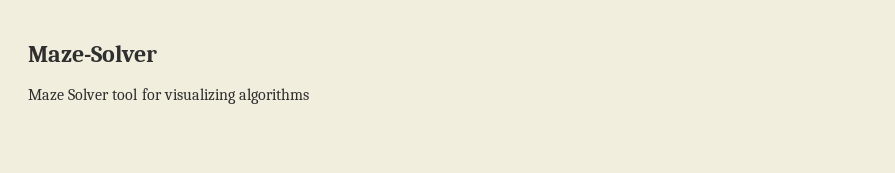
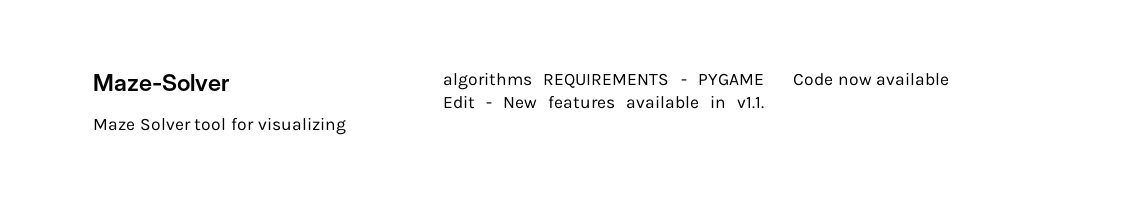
- Maze Solver tool for visualizing algorithms
+ Maze Solver tool for visualizing algorithms REQUIREMENTS - PYGAME Edit - New features available in v1.1. Code now available

